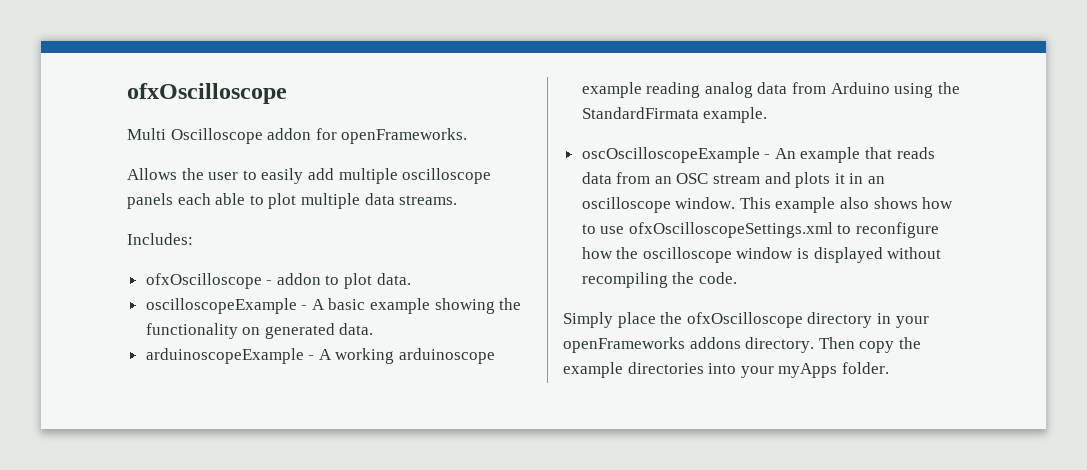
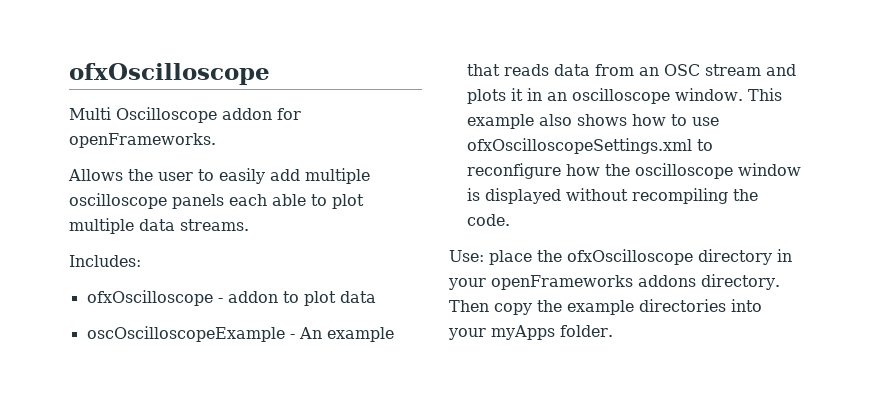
- ofxOscilloscope - addon to plot data.
- oscilloscopeExample - A basic example showing the functionality on generated data.
- arduinoscopeExample - A working arduinoscope example reading analog data from Arduino using the StandardFirmata example.
+ ofxOscilloscope - addon to plot data
- Simply place the ofxOscilloscope directory in your openFrameworks addons directory.
+ Use: place the ofxOscilloscope directory in your openFrameworks addons directory.

